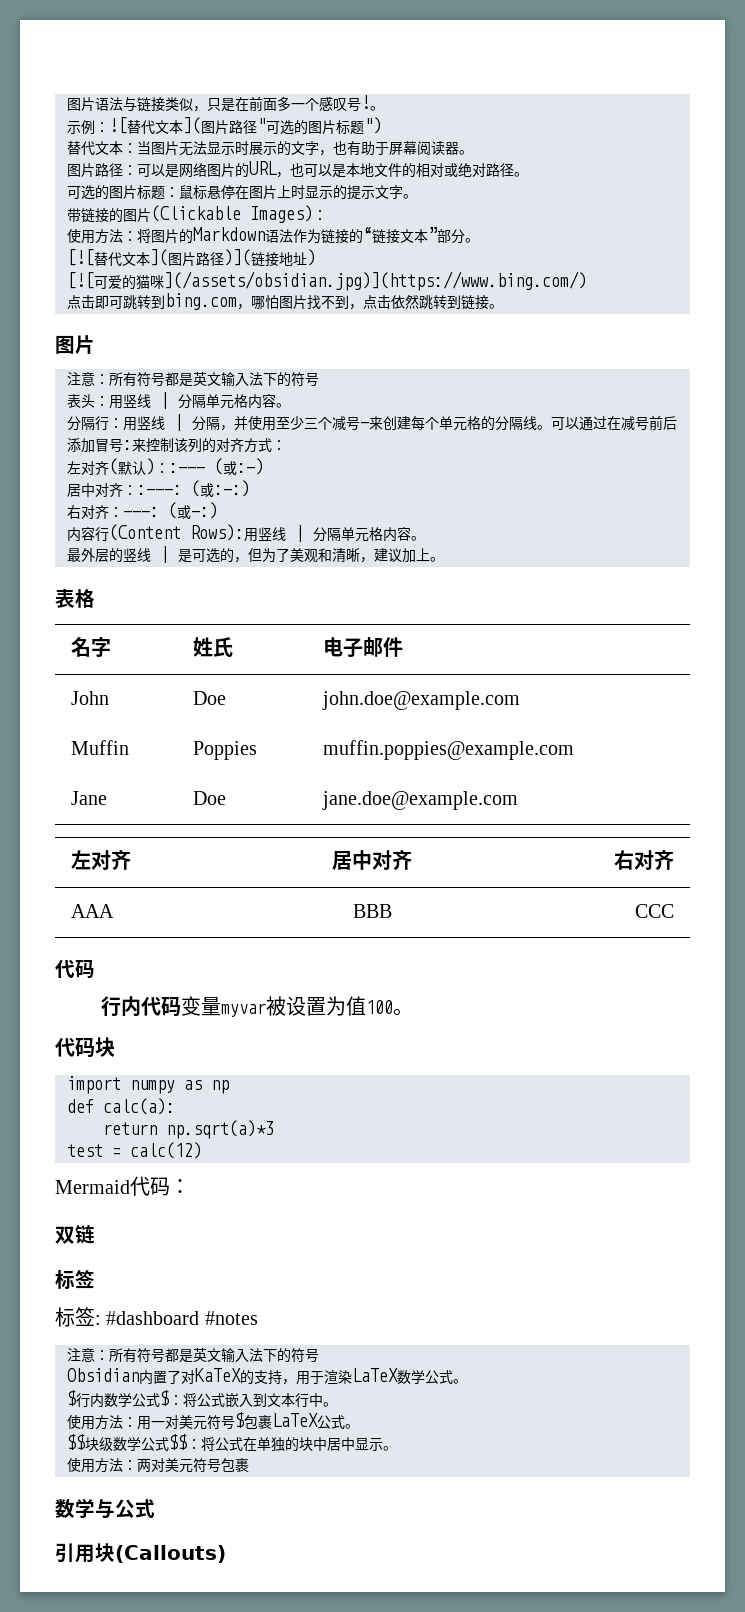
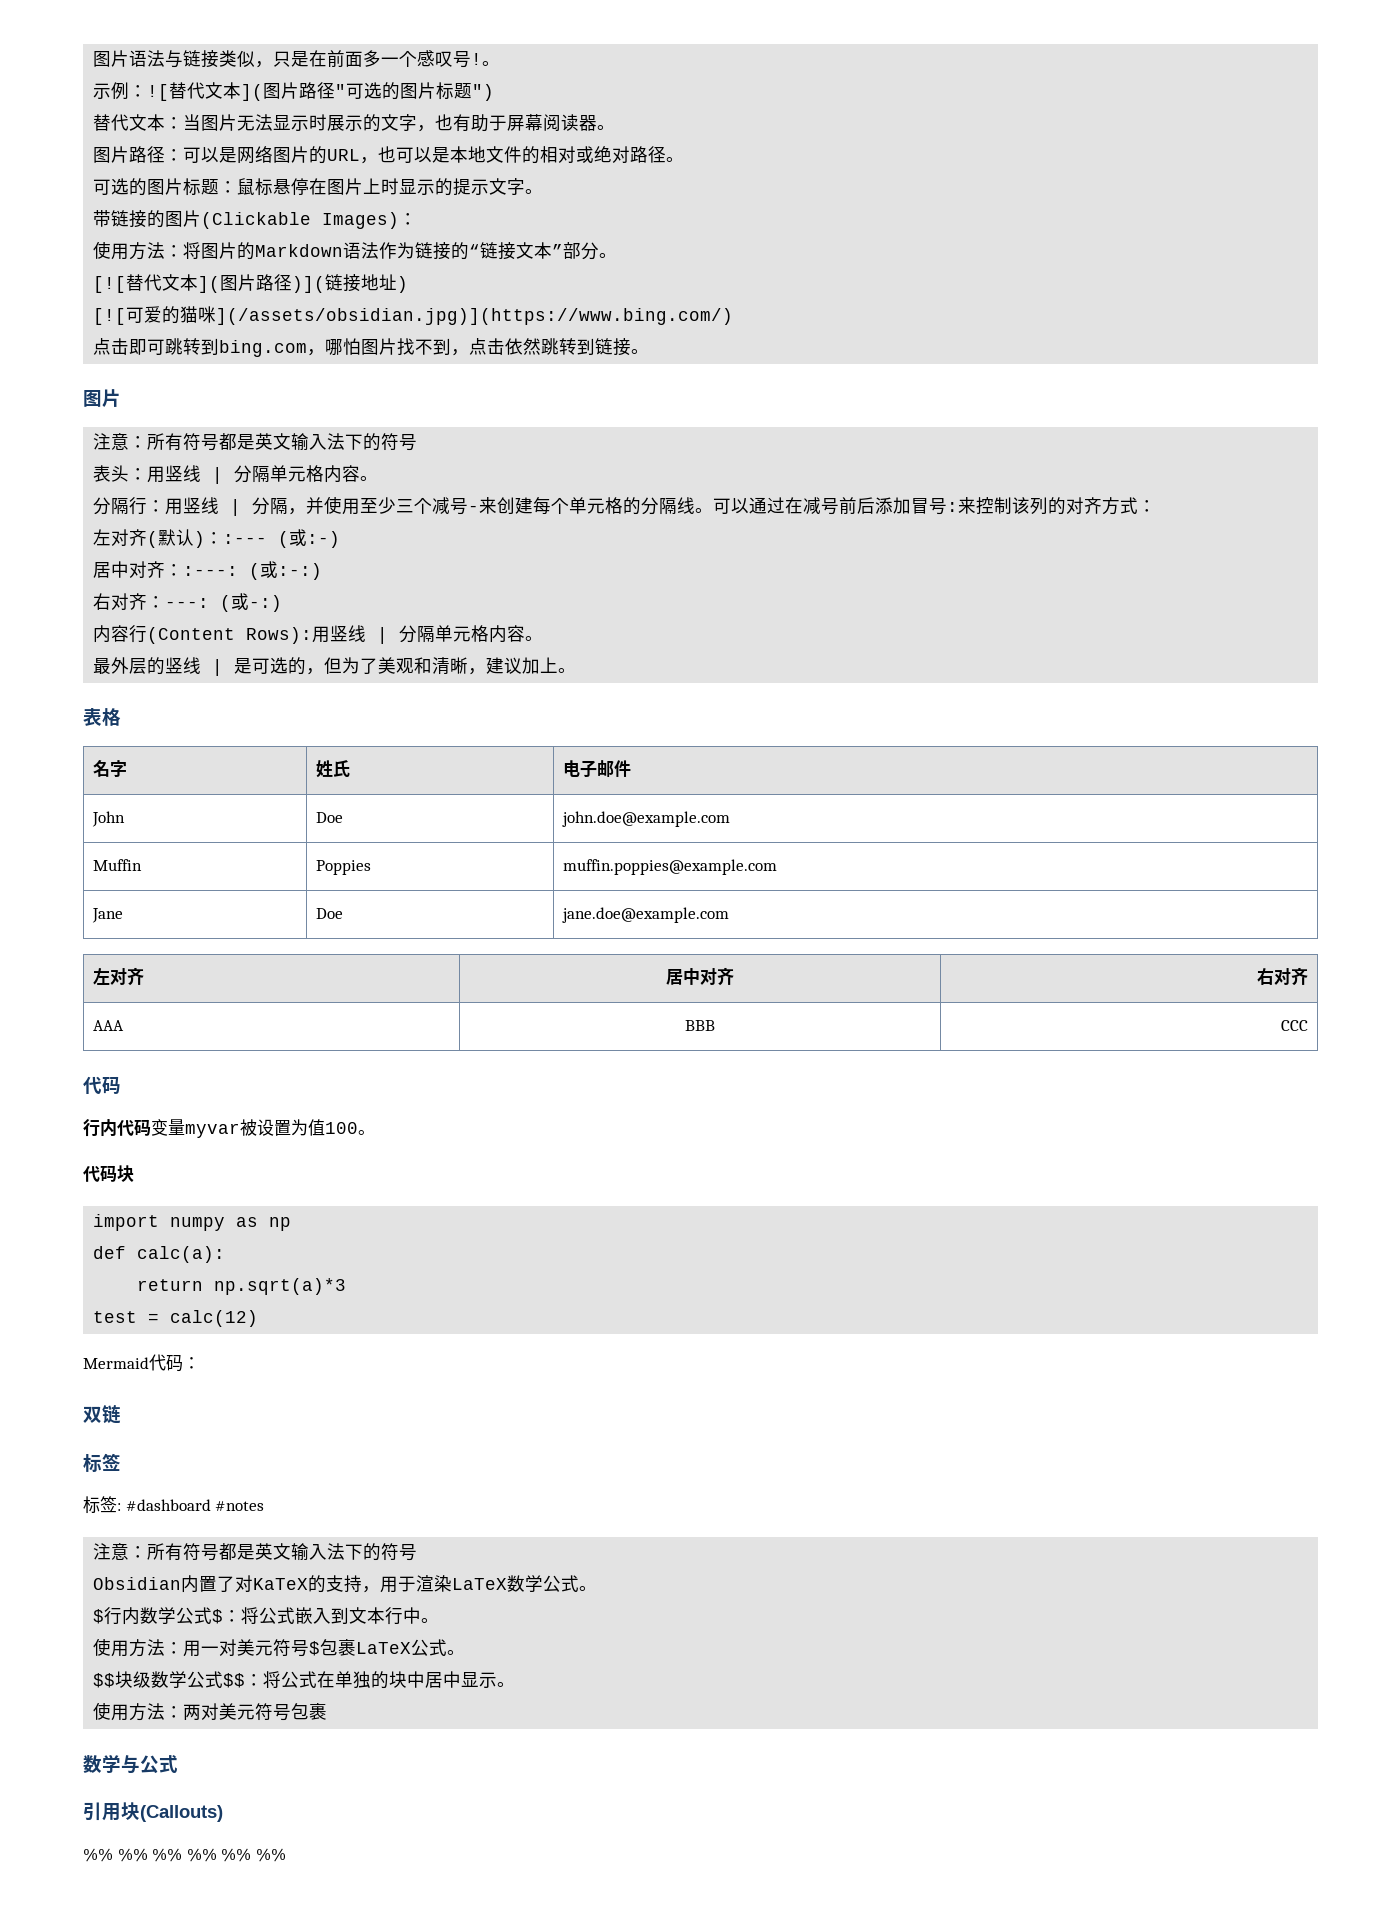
+ %% %% %% %% %% %%

